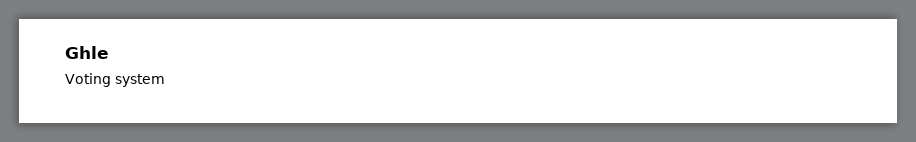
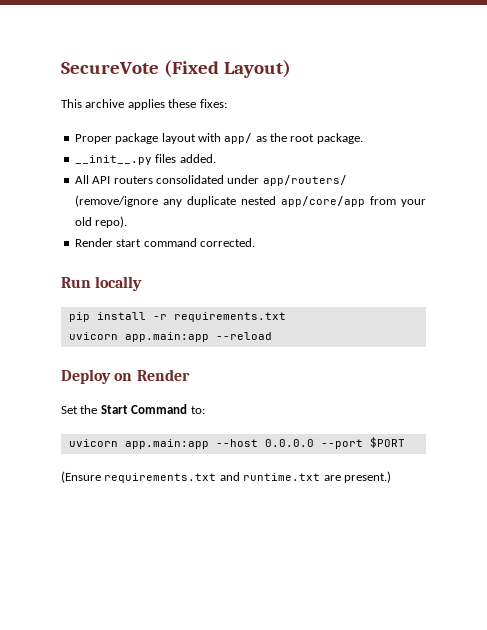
- Ghle
- Voting system
+ SecureVote (Fixed Layout)
+ This archive applies these fixes:
+ Proper package layout with app/ as the root package.
+ __init__.py files added.
+ All API routers consolidated under app/routers/ (remove/ignore any duplicate nested app/core/app from your old repo).
+ Render start command corrected.
+ Run locally
+ pip install -r requirements.txt
+ uvicorn app.main:app --reload
+ Deploy on Render
+ Set the Start Command to:
+ uvicorn app.main:app --host 0.0.0.0 --port $PORT
+ (Ensure requirements.txt and runtime.txt are present.)

